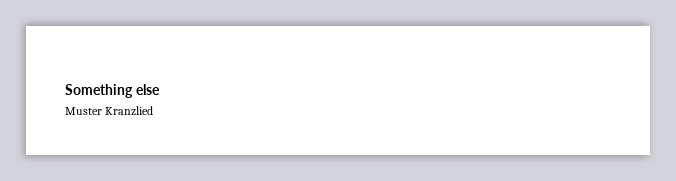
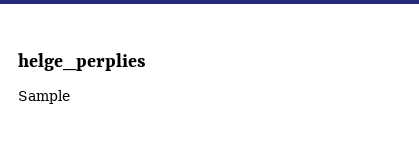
- Something else
- Muster Kranzlied
+ helge_perplies
+ Sample

